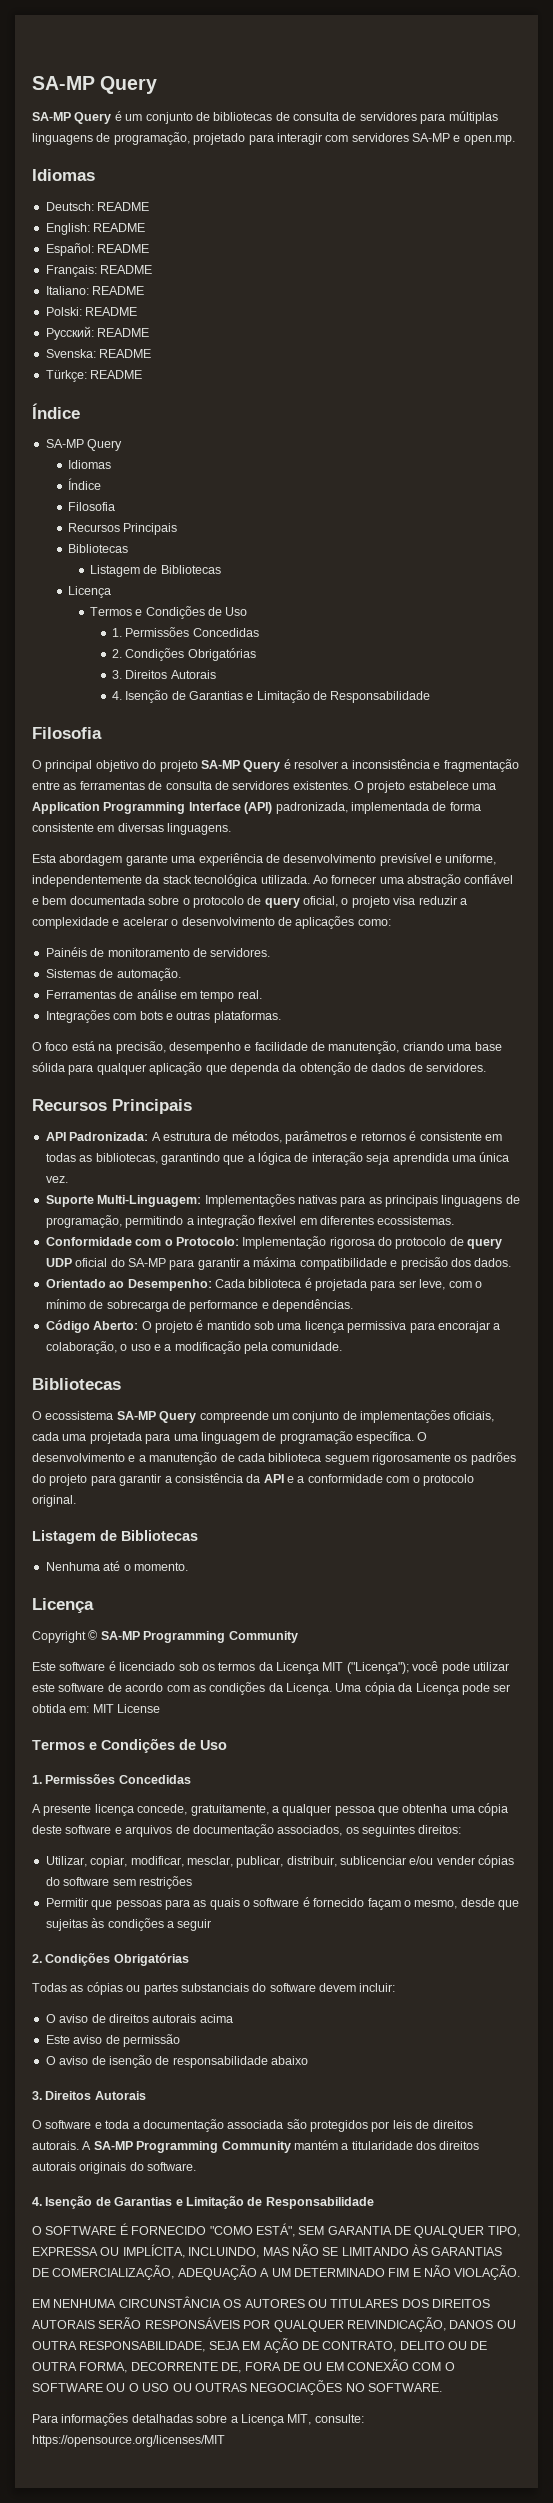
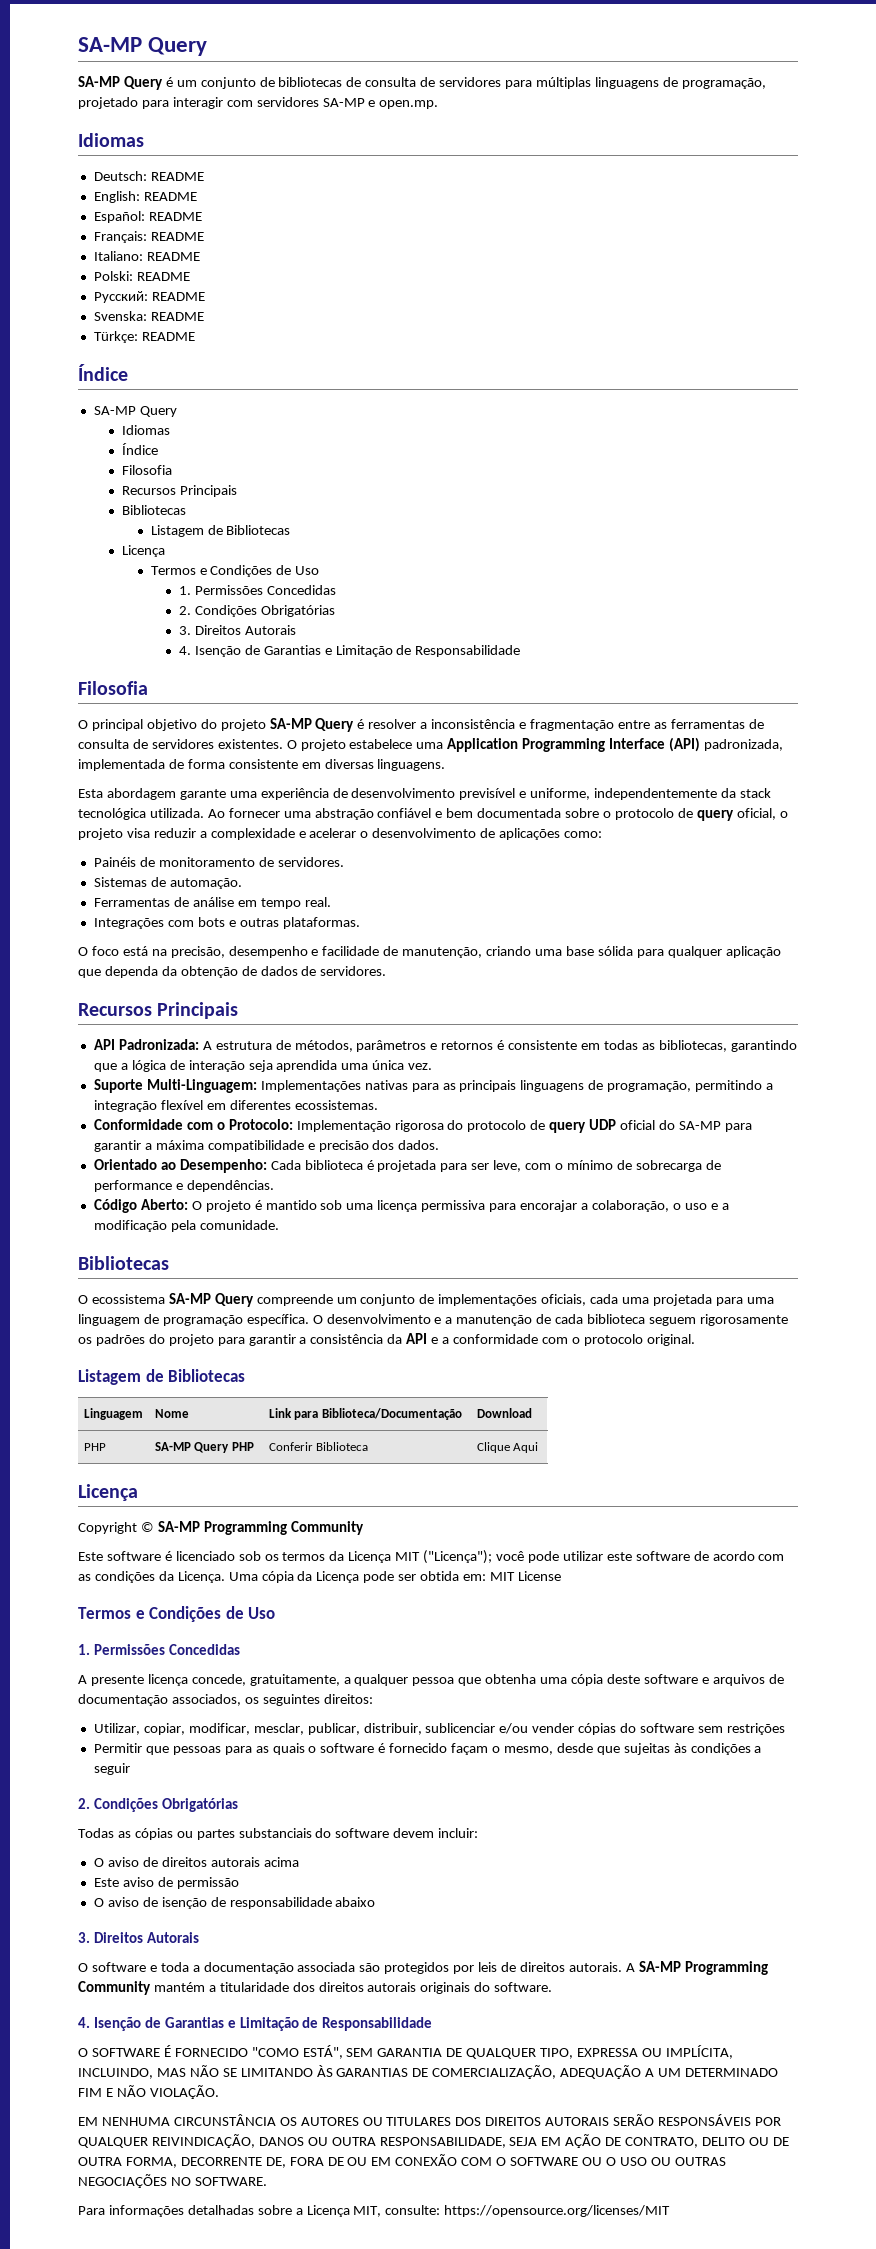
- Nenhuma até o momento.
+ Linguagem | Nome | Link para Biblioteca/Documentação | Download
+ PHP | SA-MP Query PHP | Conferir Biblioteca | Clique Aqui

